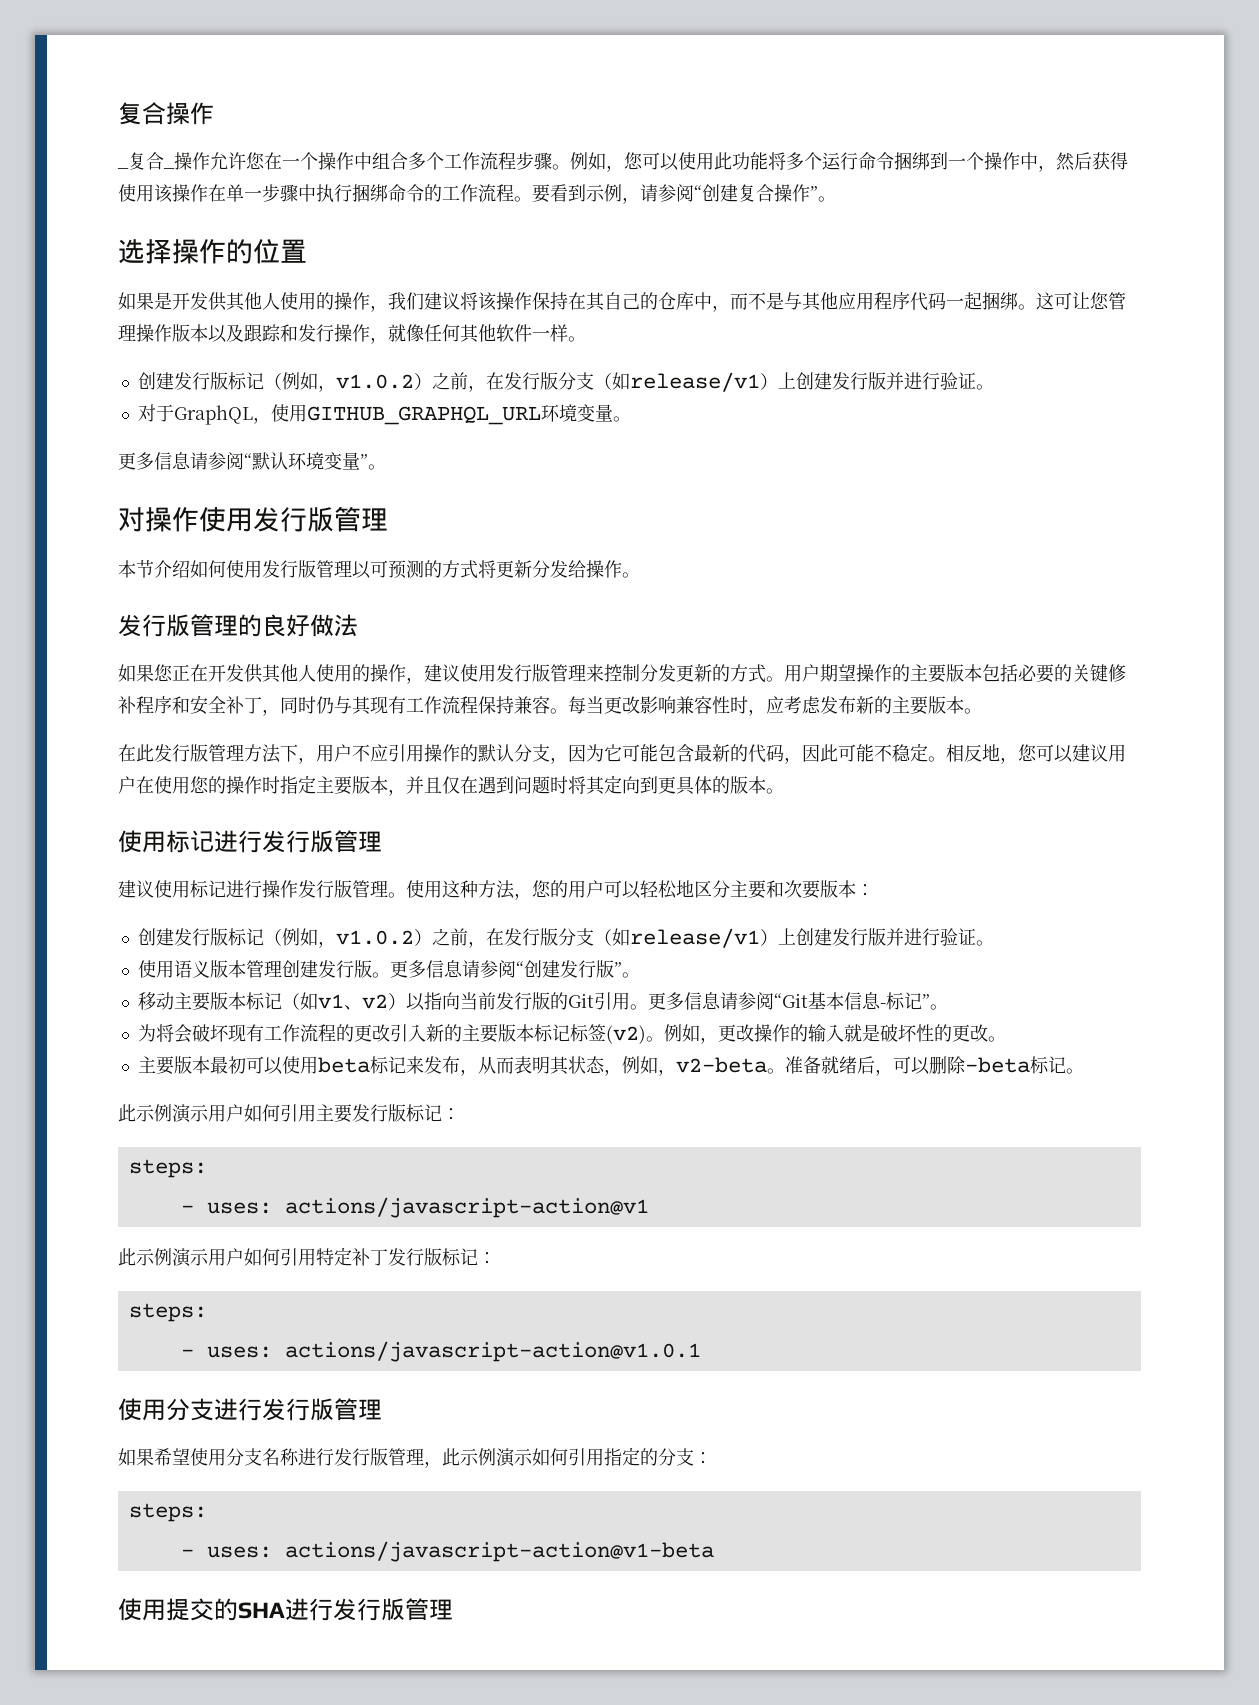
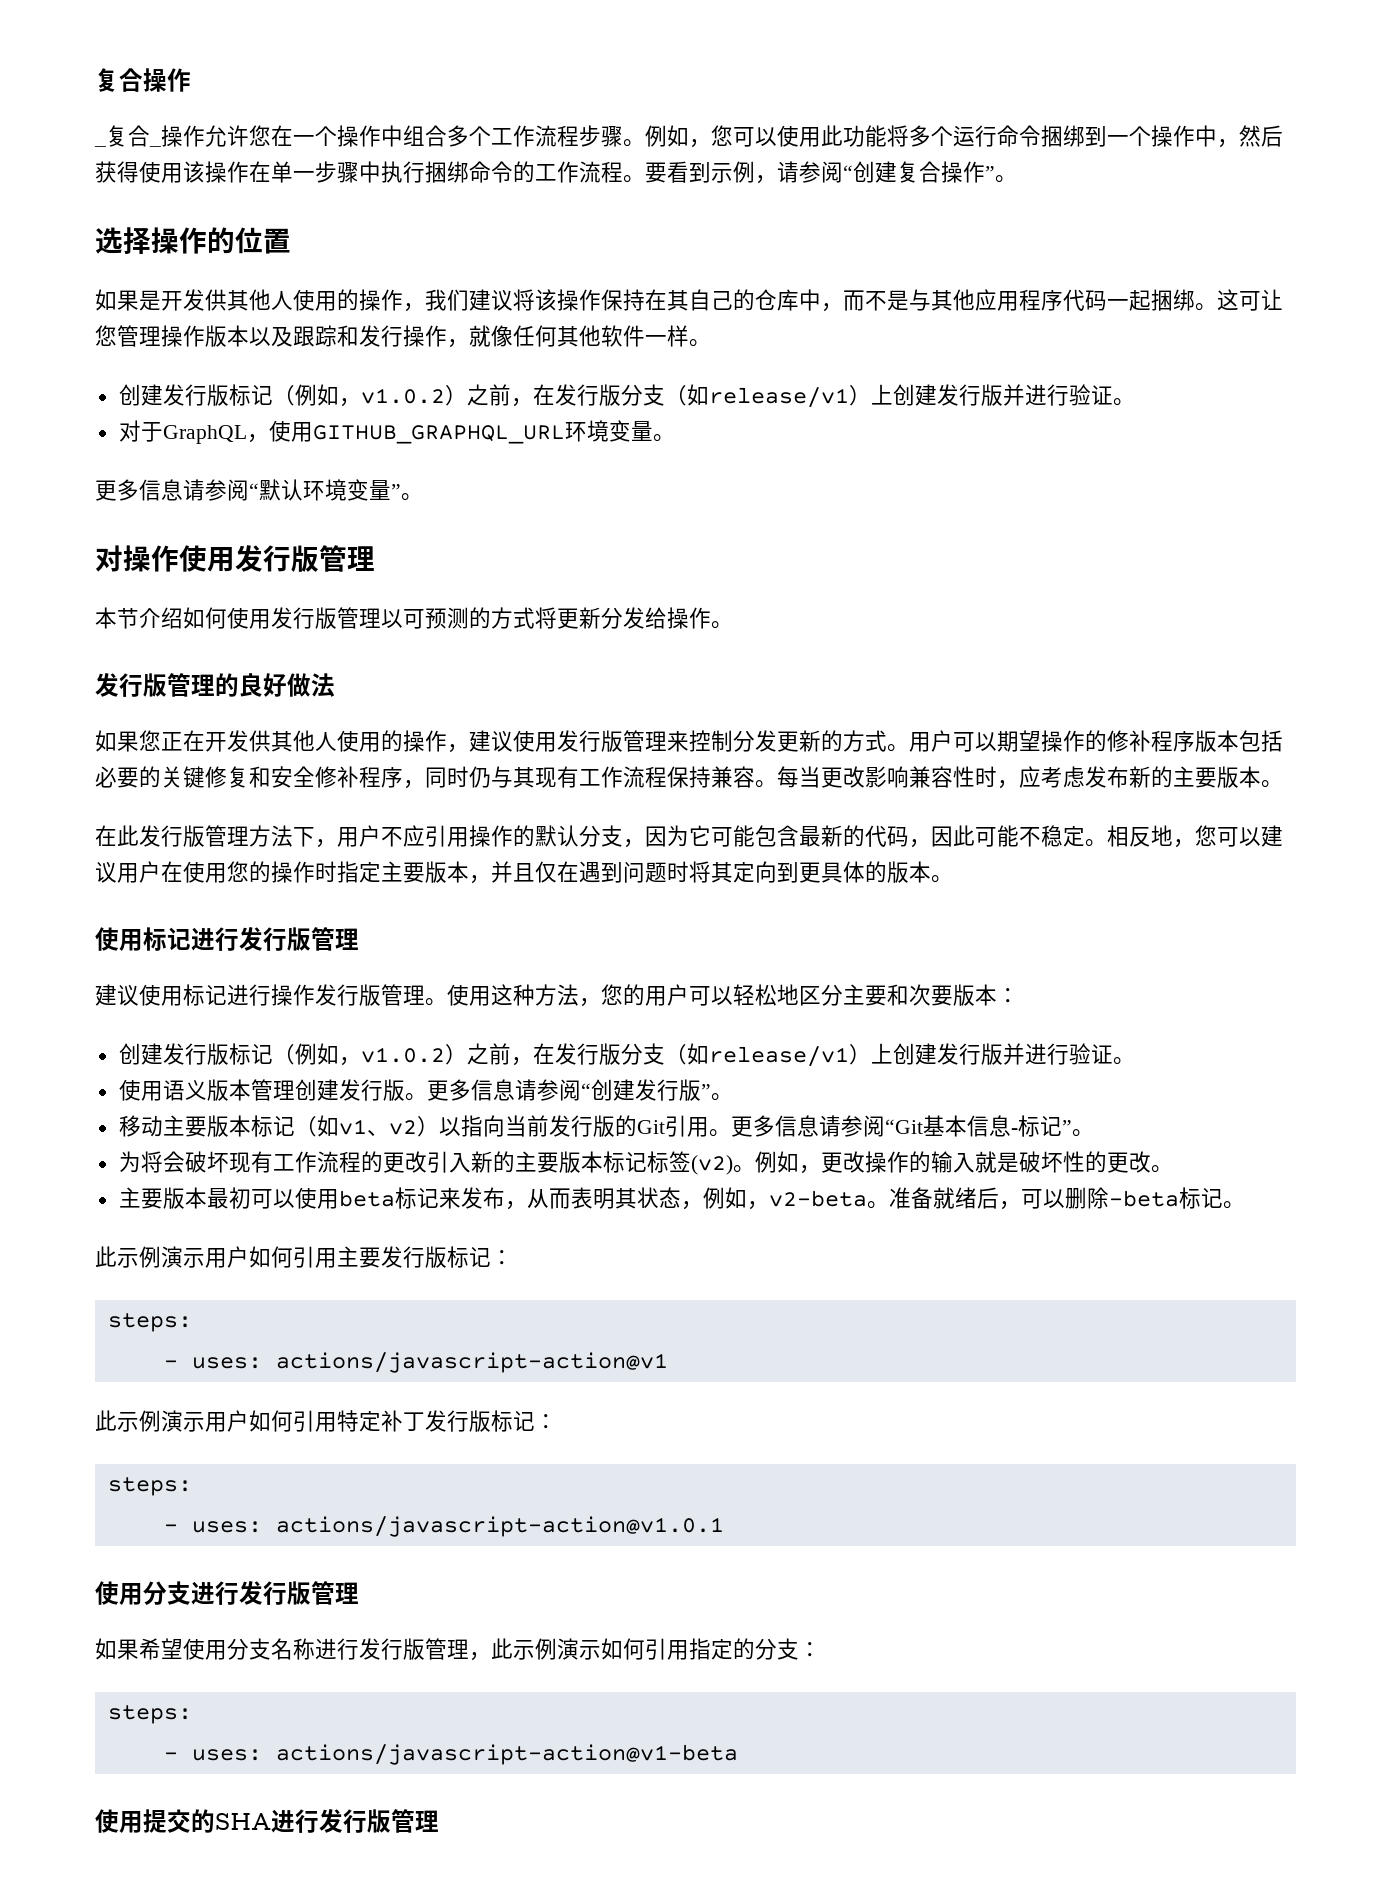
- 用户期望操作的主要版本包括必要的关键修补程序和安全补丁，同时仍与其现有工作流程保持兼容。
+ 用户可以期望操作的修补程序版本包括必要的关键修复和安全修补程序，同时仍与其现有工作流程保持兼容。

